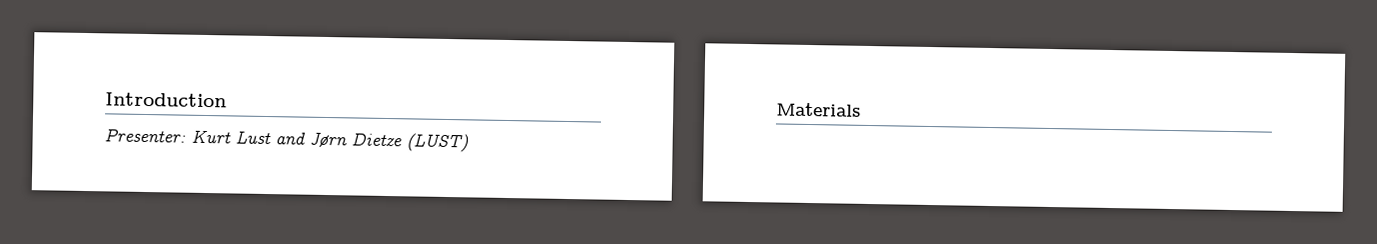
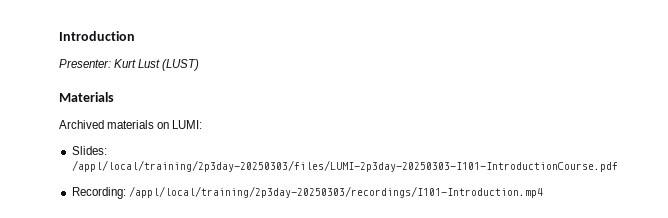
- Presenter: Kurt Lust and Jørn Dietze (LUST)
+ Presenter: Kurt Lust (LUST)
+ Archived materials on LUMI:
+ Slides: /appl/local/training/2p3day-20250303/files/LUMI-2p3day-20250303-I101-IntroductionCourse.pdf
+ Recording: /appl/local/training/2p3day-20250303/recordings/I101-Introduction.mp4

